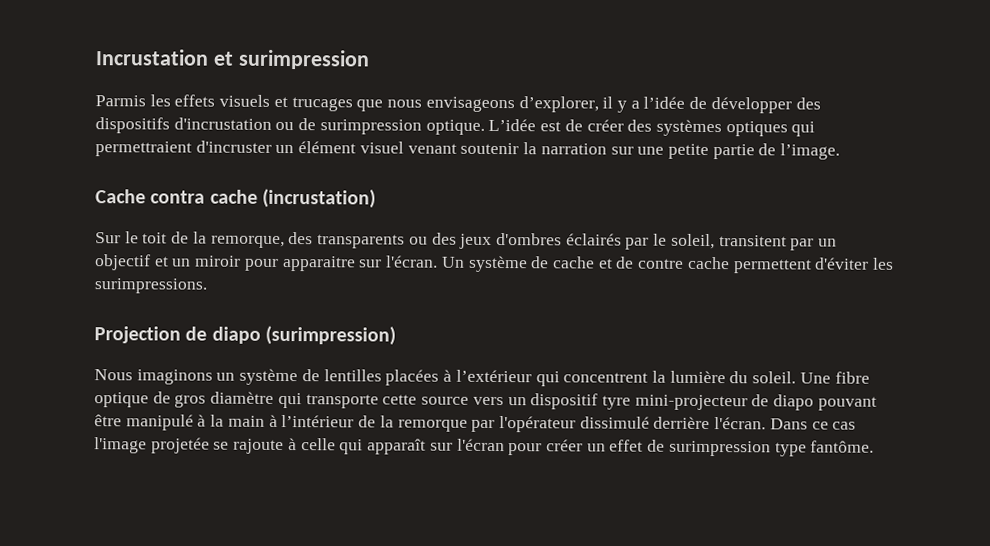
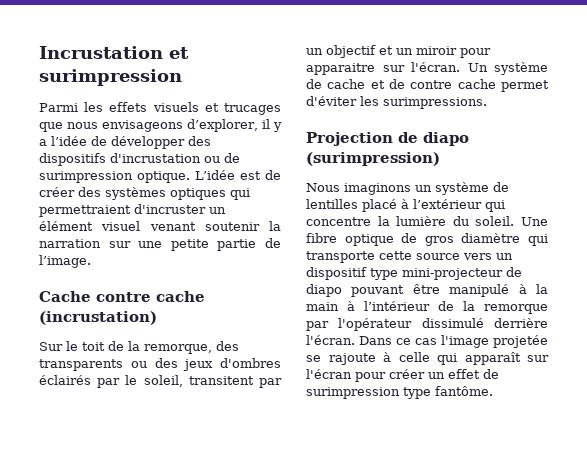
- Parmis les effets visuels et trucages que nous envisageons d’explorer, il y a l’idée de développer des dispositifs d'incrustation ou de surimpression optique.
+ Parmi les effets visuels et trucages que nous envisageons d’explorer, il y a l’idée de développer des dispositifs d'incrustation ou de surimpression optique.
- Cache contra cache (incrustation)
+ Cache contre cache (incrustation)
- Un système de cache et de contre cache permettent d'éviter les surimpressions.
+ Un système de cache et de contre cache permet d'éviter les surimpressions.
- Nous imaginons un système de lentilles placées à l’extérieur qui concentrent la lumière du soleil.
+ Nous imaginons un système de lentilles placé à l’extérieur qui concentre la lumière du soleil.
- Une fibre optique de gros diamètre qui transporte cette source vers un dispositif tyre mini-projecteur de diapo pouvant être manipulé à la main à l’intérieur de la remorque par l'opérateur dissimulé derrière l'écran.
+ Une fibre optique de gros diamètre qui transporte cette source vers un dispositif type mini-projecteur de diapo pouvant être manipulé à la main à l’intérieur de la remorque par l'opérateur dissimulé derrière l'écran.

